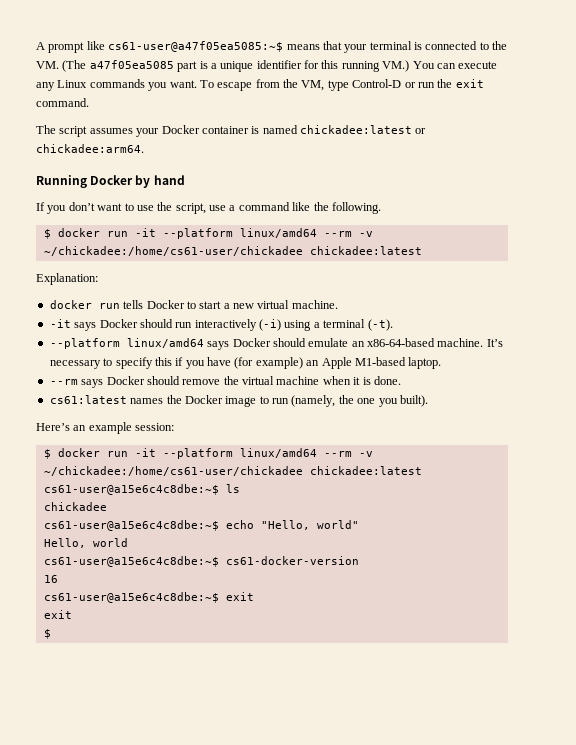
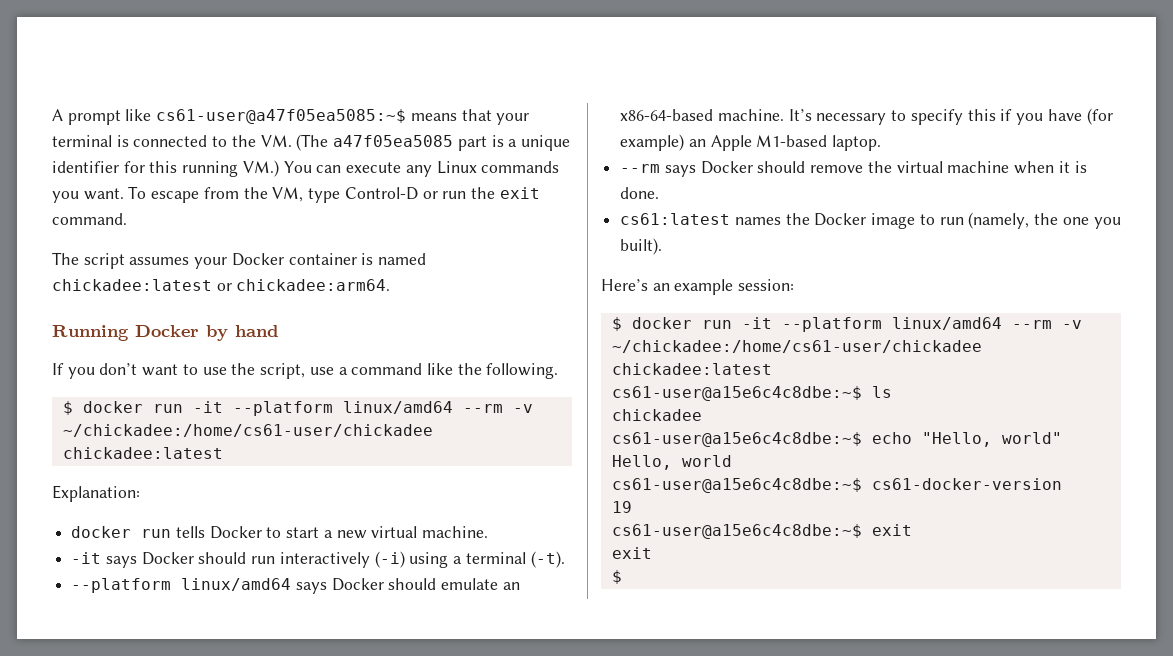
- 16
+ 19

